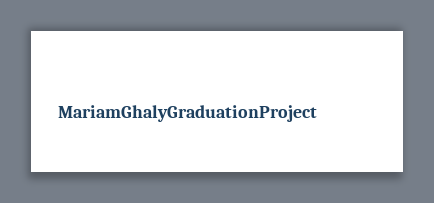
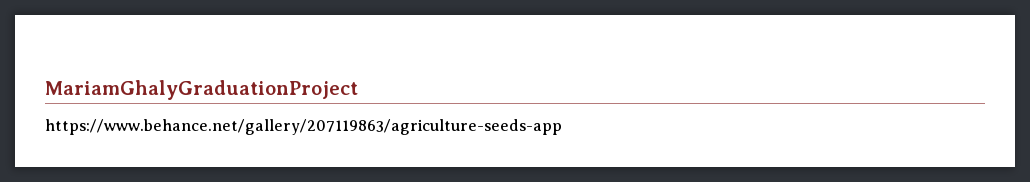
+ https://www.behance.net/gallery/207119863/agriculture-seeds-app

